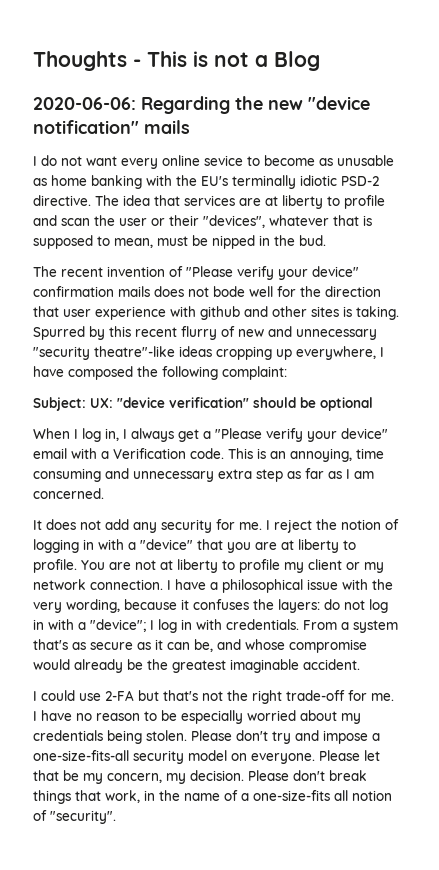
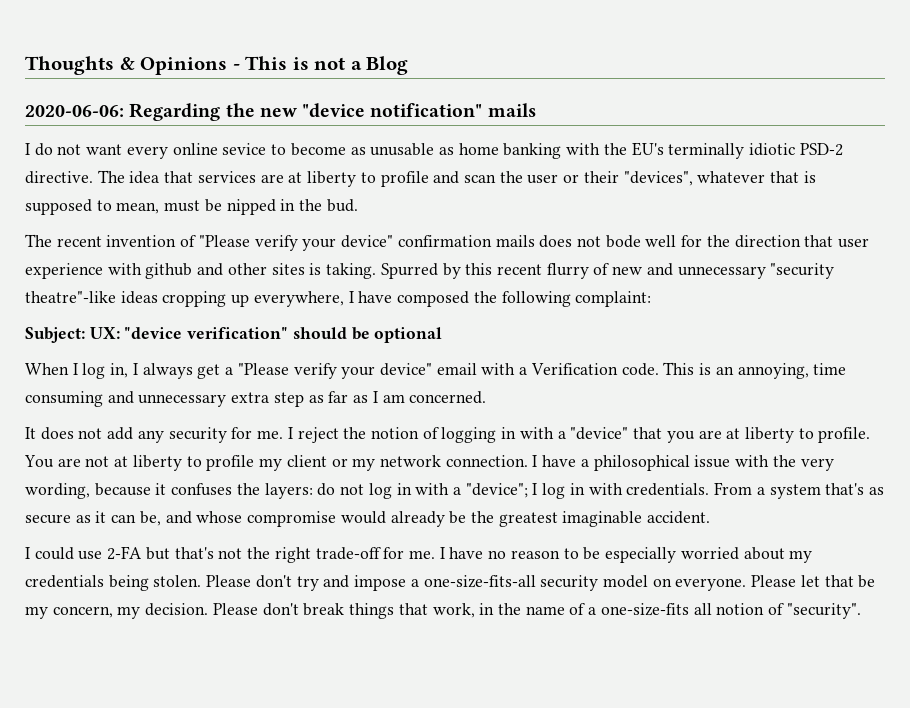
- Thoughts - This is not a Blog
+ Thoughts & Opinions - This is not a Blog

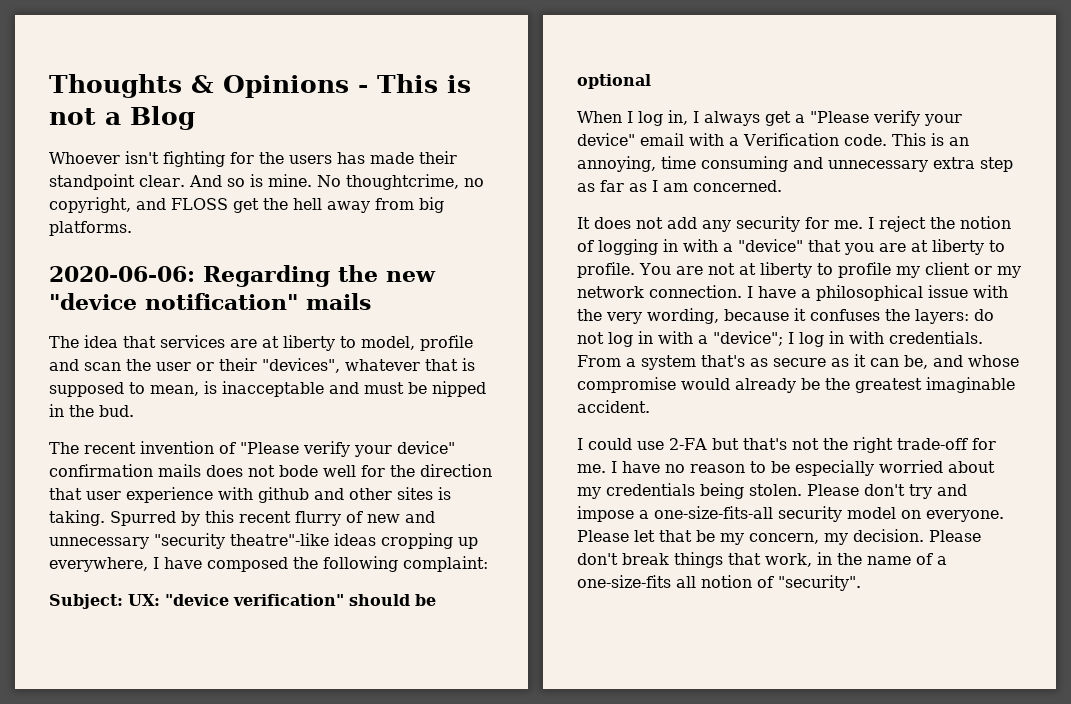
+ Whoever isn't fighting for the users has made their standpoint clear. And so is mine. No thoughtcrime, no copyright, and FLOSS get the hell away from big platforms.
- I do not want every online sevice to become as unusable as home banking with the EU's terminally idiotic PSD-2 directive. The idea that services are at liberty to profile and scan the user or their "devices", whatever that is supposed to mean, must be nipped in the bud.
+ The idea that services are at liberty to model, profile and scan the user or their "devices", whatever that is supposed to mean, is inacceptable and must be nipped in the bud.

